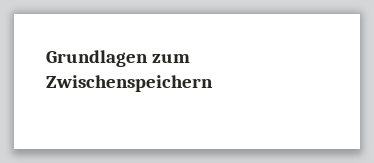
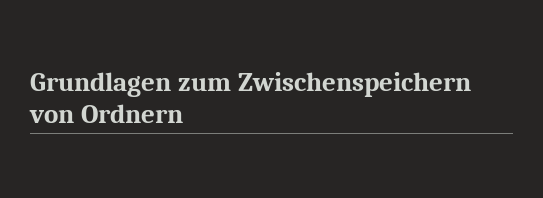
- Grundlagen zum Zwischenspeichern
+ Grundlagen zum Zwischenspeichern von Ordnern

